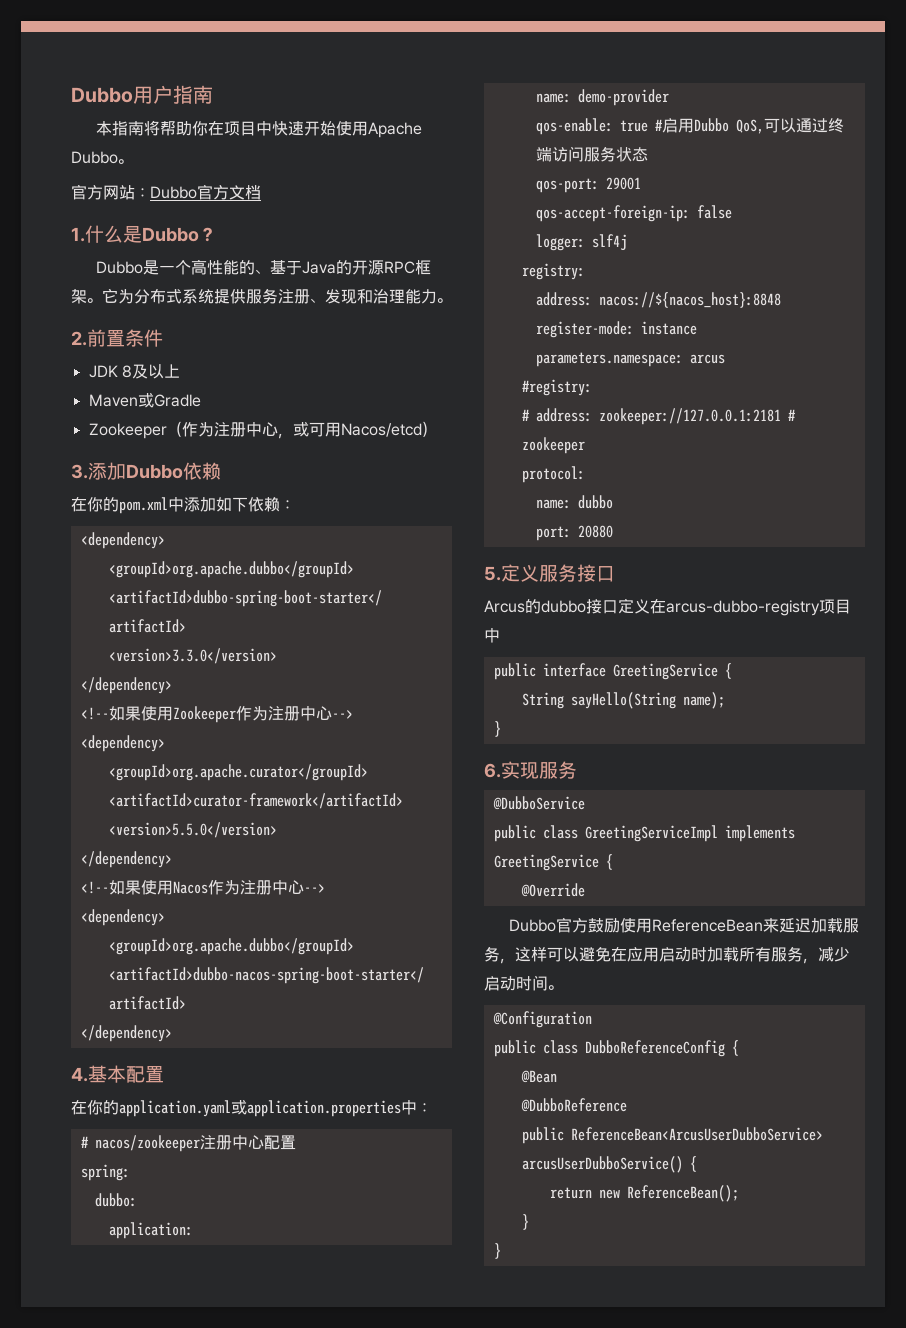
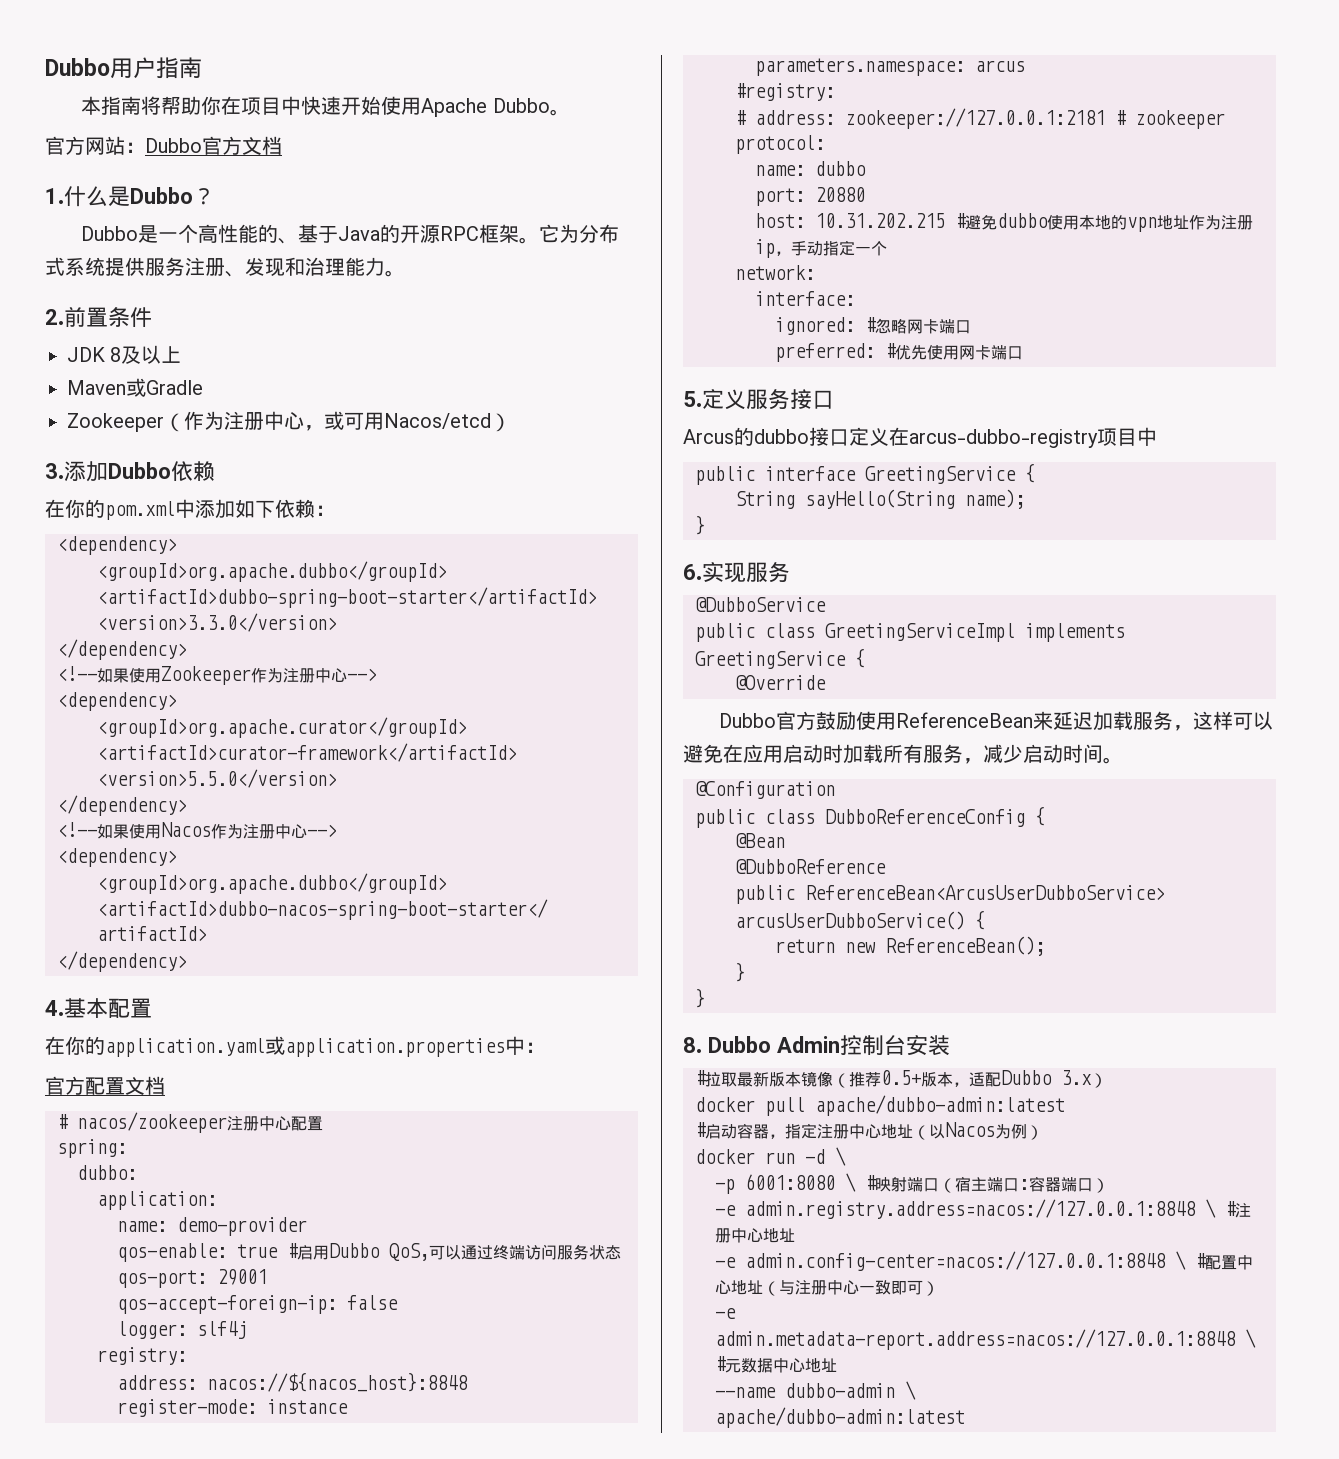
+ 官方配置文档
+ host: 10.31.202.215 #避免dubbo使用本地的vpn地址作为注册ip，手动指定一个
+ network:
+ interface:
+ ignored: #忽略网卡端口
+ preferred: #优先使用网卡端口
+ 8. Dubbo Admin控制台安装
+ #拉取最新版本镜像（推荐0.5+版本，适配Dubbo 3.x）
+ docker pull apache/dubbo-admin:latest
+ #启动容器，指定注册中心地址（以Nacos为例）
+ docker run -d \
+ -p 6001:8080 \ #映射端口（宿主端口:容器端口）
+ -e admin.registry.address=nacos://127.0.0.1:8848 \ #注册中心地址
+ -e admin.config-center=nacos://127.0.0.1:8848 \ #配置中心地址（与注册中心一致即可）
+ -e admin.metadata-report.address=nacos://127.0.0.1:8848 \ #元数据中心地址
+ --name dubbo-admin \
+ apache/dubbo-admin:latest

